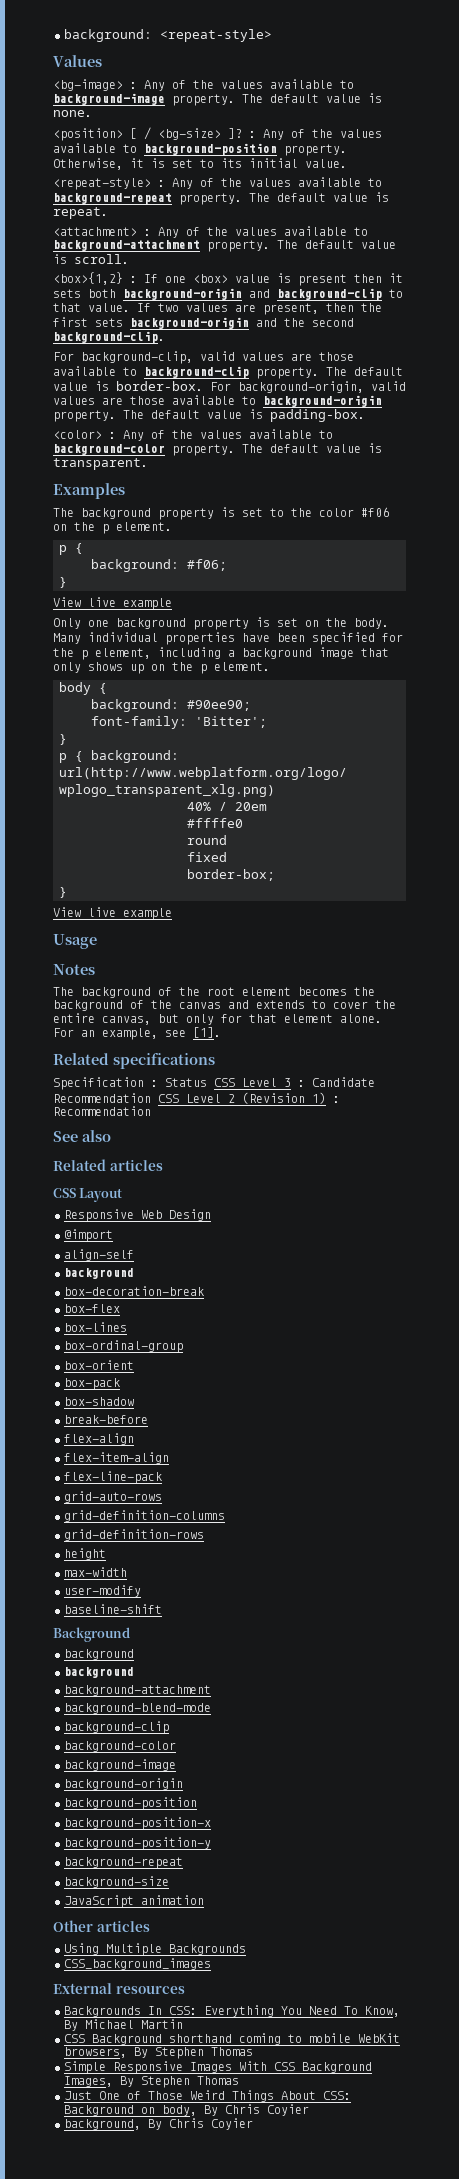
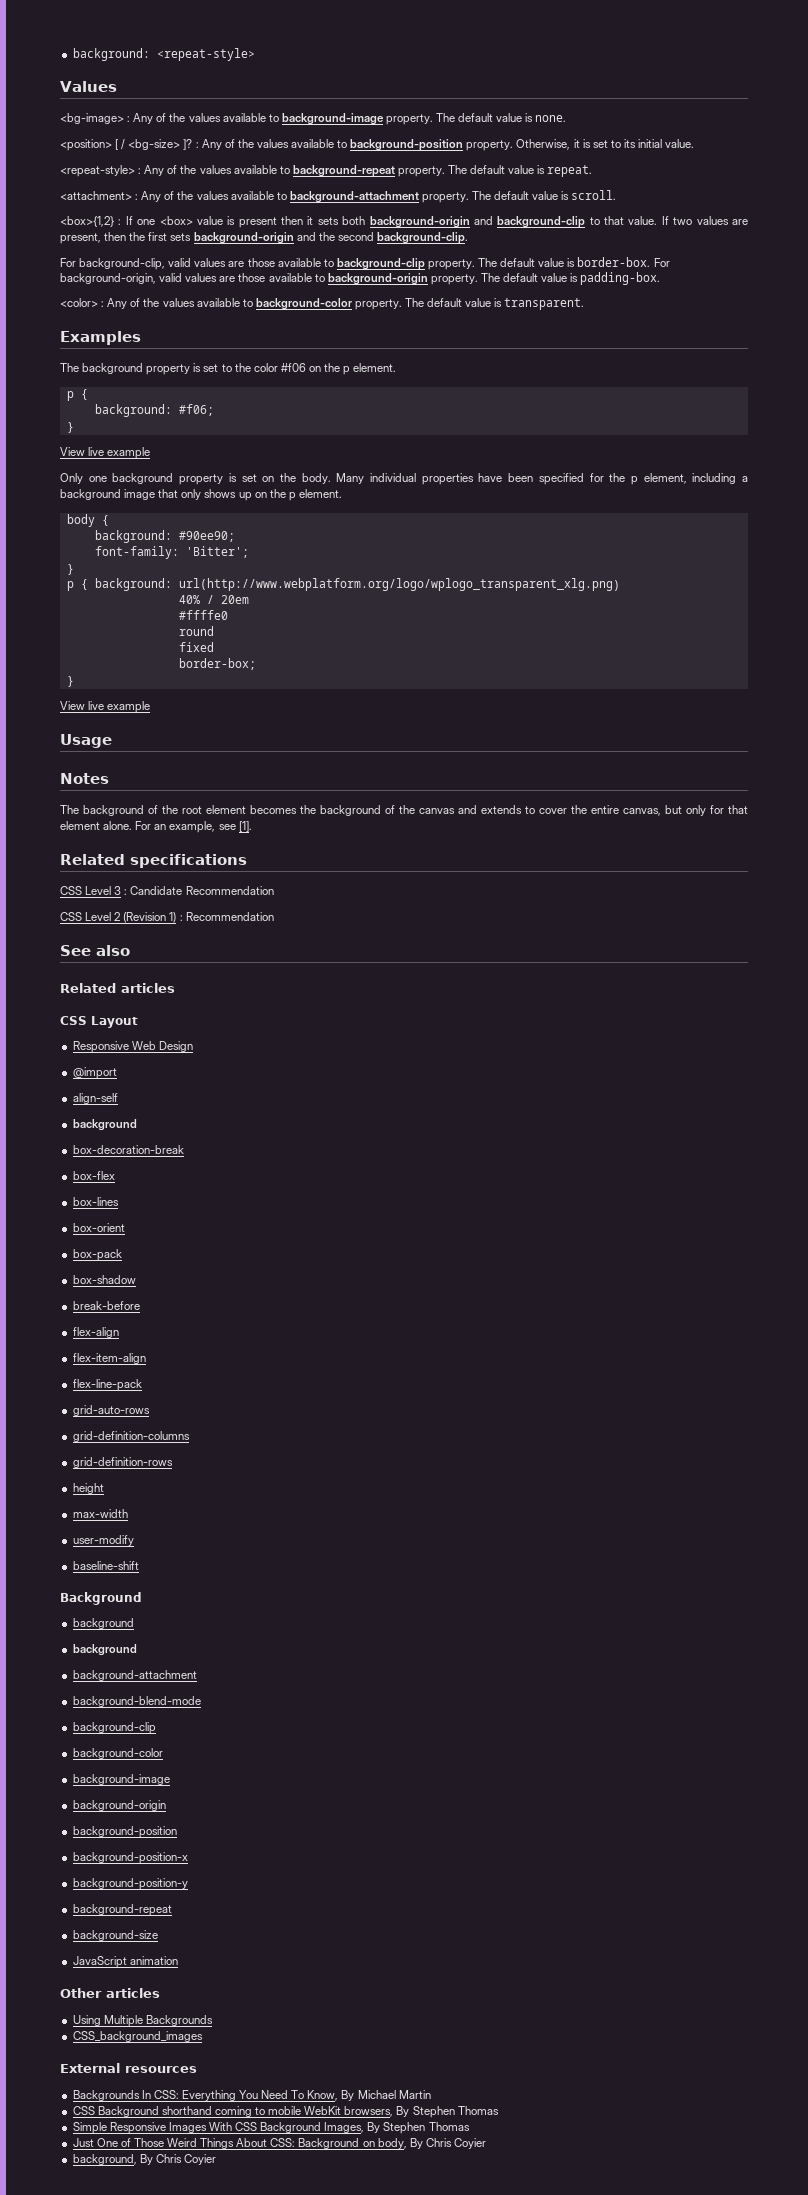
- Specification : Status CSS Level 3 : Candidate Recommendation CSS Level 2 (Revision 1) : Recommendation
+ CSS Level 3 : Candidate Recommendation
+ CSS Level 2 (Revision 1) : Recommendation
- box-ordinal-group

